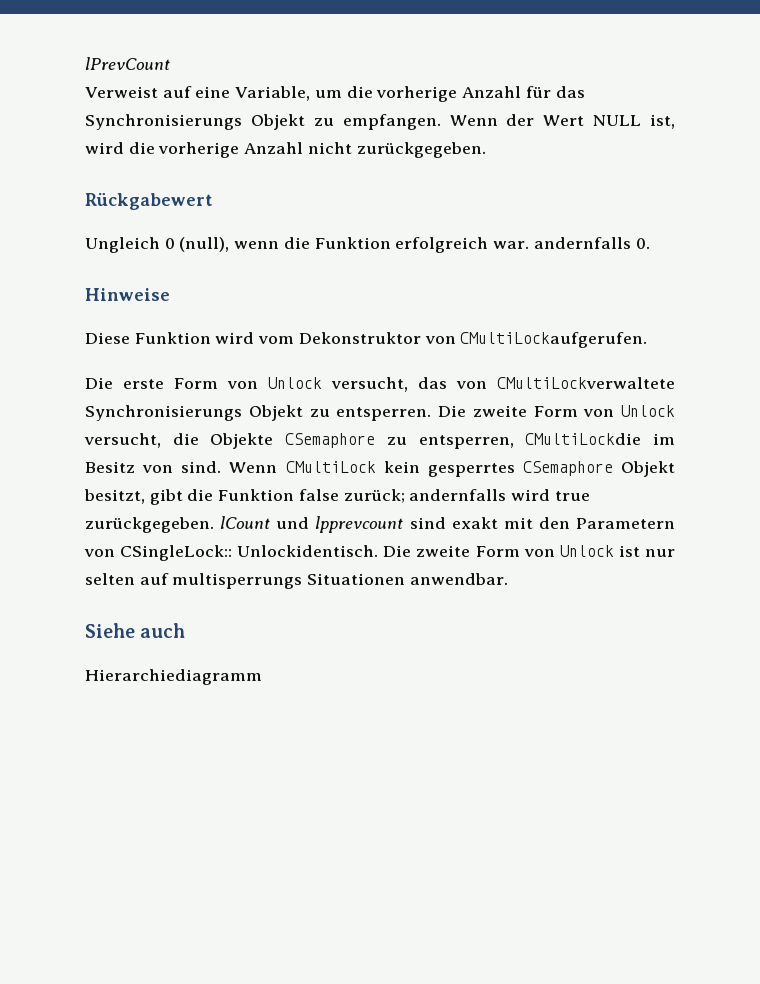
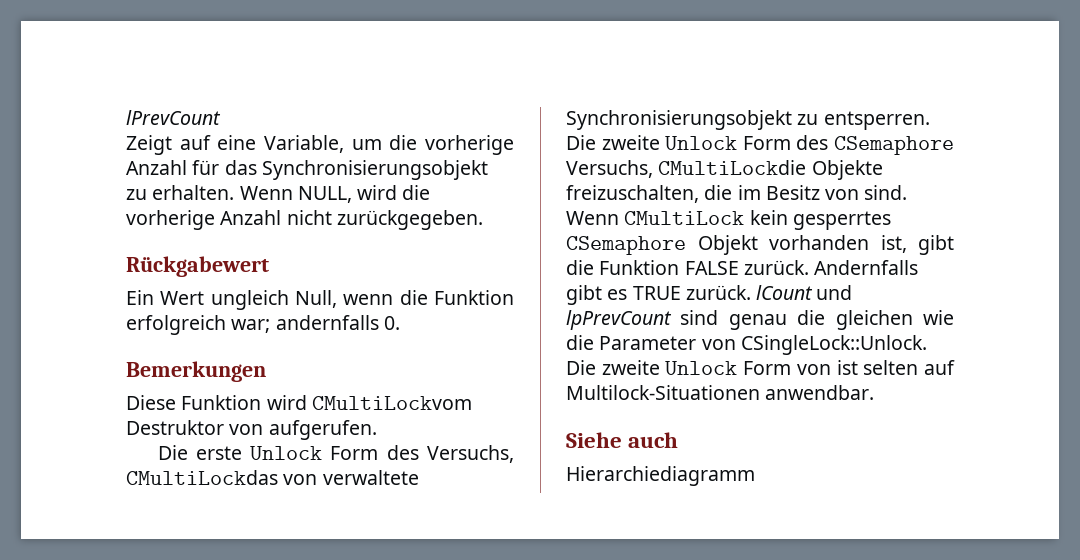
- Verweist auf eine Variable, um die vorherige Anzahl für das Synchronisierungs Objekt zu empfangen. Wenn der Wert NULL ist, wird die vorherige Anzahl nicht zurückgegeben.
+ Zeigt auf eine Variable, um die vorherige Anzahl für das Synchronisierungsobjekt zu erhalten. Wenn NULL, wird die vorherige Anzahl nicht zurückgegeben.
- Ungleich 0 (null), wenn die Funktion erfolgreich war. andernfalls 0.
+ Ein Wert ungleich Null, wenn die Funktion erfolgreich war; andernfalls 0.
- Hinweise
+ Bemerkungen
- Diese Funktion wird vom Dekonstruktor von CMultiLockaufgerufen.
- Die erste Form von Unlock versucht, das von CMultiLockverwaltete Synchronisierungs Objekt zu entsperren. Die zweite Form von Unlock versucht, die Objekte CSemaphore zu entsperren, CMultiLockdie im Besitz von sind.
+ Diese Funktion wird CMultiLockvom Destruktor von aufgerufen.
+ Die erste Unlock Form des Versuchs, CMultiLockdas von verwaltete Synchronisierungsobjekt zu entsperren. Die zweite Unlock Form des CSemaphore Versuchs, CMultiLockdie Objekte freizuschalten, die im Besitz von sind.
- Wenn CMultiLock kein gesperrtes CSemaphore Objekt besitzt, gibt die Funktion false zurück; andernfalls wird true zurückgegeben. lCount und lpprevcount sind exakt mit den Parametern von CSingleLock:: Unlockidentisch. Die zweite Form von Unlock ist nur selten auf multisperrungs Situationen anwendbar.
+ Wenn CMultiLock kein gesperrtes CSemaphore Objekt vorhanden ist, gibt die Funktion FALSE zurück. Andernfalls gibt es TRUE zurück. lCount und lpPrevCount sind genau die gleichen wie die Parameter von CSingleLock::Unlock. Die zweite Unlock Form von ist selten auf Multilock-Situationen anwendbar.

